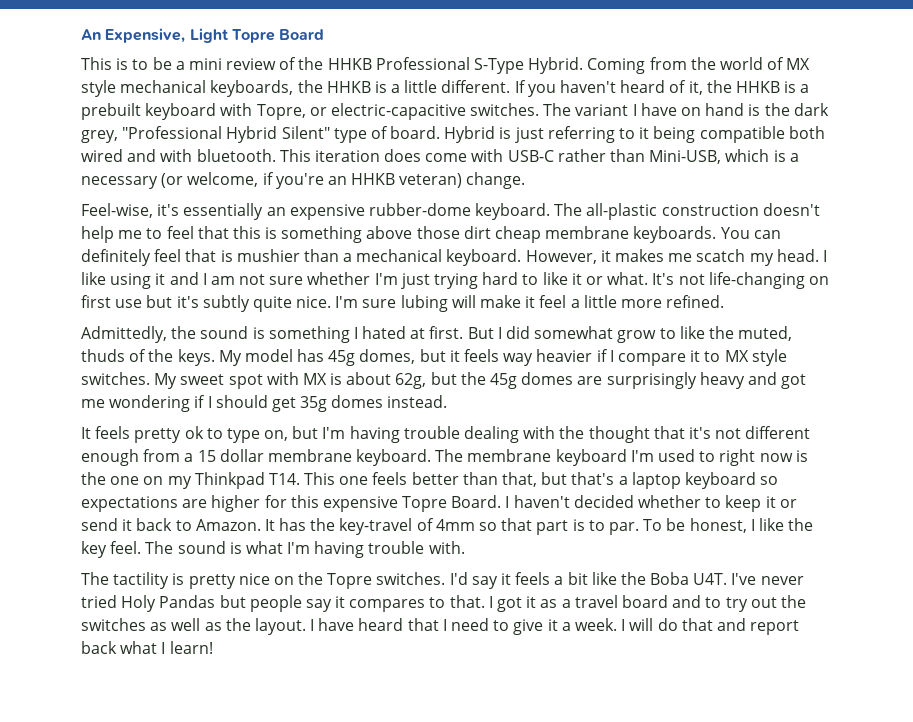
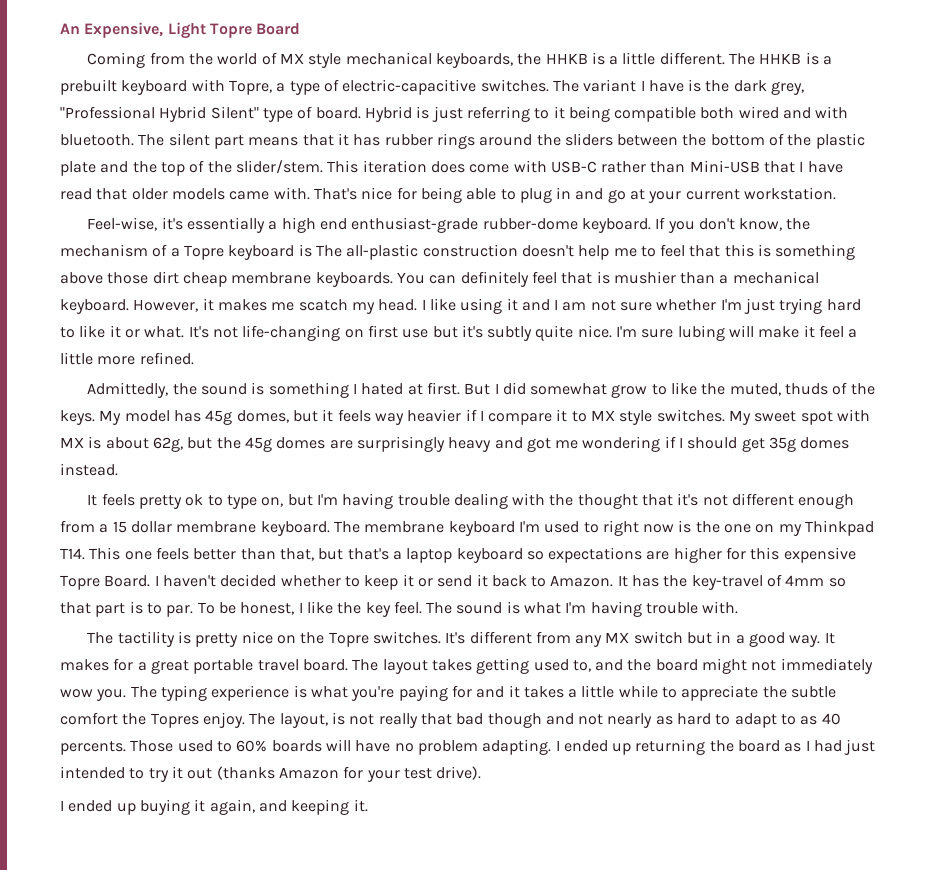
- This is to be a mini review of the HHKB Professional S-Type Hybrid.
- If you haven't heard of it, the HHKB is a prebuilt keyboard with Topre, or electric-capacitive switches.
+ The HHKB is a prebuilt keyboard with Topre, a type of electric-capacitive switches.
- The variant I have on hand is the dark grey, "Professional Hybrid Silent" type of board.
+ The variant I have is the dark grey, "Professional Hybrid Silent" type of board.
+ The silent part means that it has rubber rings around the sliders between the bottom of the plastic plate and the top of the slider/stem.
- This iteration does come with USB-C rather than Mini-USB, which is a necessary (or welcome, if you're an HHKB veteran) change.
- Feel-wise, it's essentially an expensive rubber-dome keyboard. The all-plastic construction doesn't help me to feel that this is something above those dirt cheap membrane keyboards.
+ This iteration does come with USB-C rather than Mini-USB that I have read that older models came with. That's nice for being able to plug in and go at your current workstation.
+ Feel-wise, it's essentially a high end enthusiast-grade rubber-dome keyboard. If you don't know, the mechanism of a Topre keyboard is The all-plastic construction doesn't help me to feel that this is something above those dirt cheap membrane keyboards.
- I'd say it feels a bit like the Boba U4T. I've never tried Holy Pandas but people say it compares to that. I got it as a travel board and to try out the switches as well as the layout. I have heard that I need to give it a week. I will do that and report back what I learn!
+ It's different from any MX switch but in a good way. It makes for a great portable travel board. The layout takes getting used to, and the board might not immediately wow you. The typing experience is what you're paying for and it takes a little while to appreciate the subtle comfort the Topres enjoy. The layout, is not really that bad though and not nearly as hard to adapt to as 40 percents. Those used to 60% boards will have no problem adapting. I ended up returning the board as I had just intended to try it out (thanks Amazon for your test drive).
+ I ended up buying it again, and keeping it.

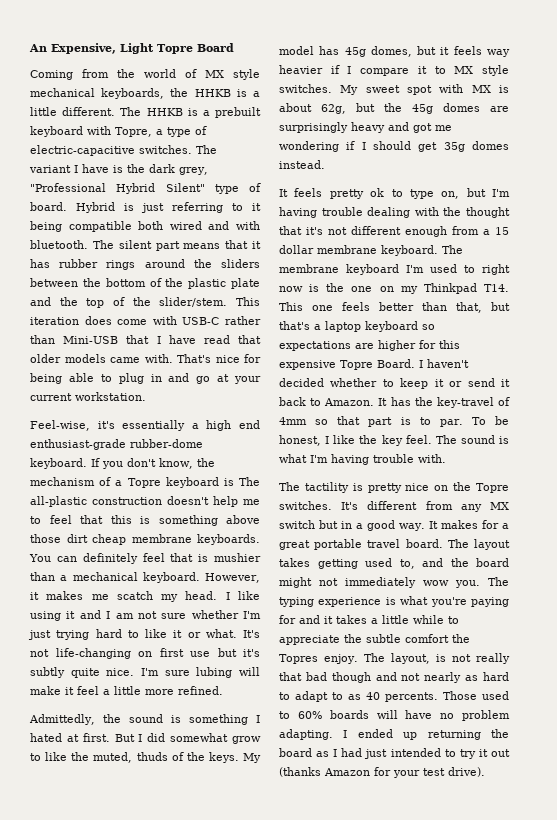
- I ended up buying it again, and keeping it.

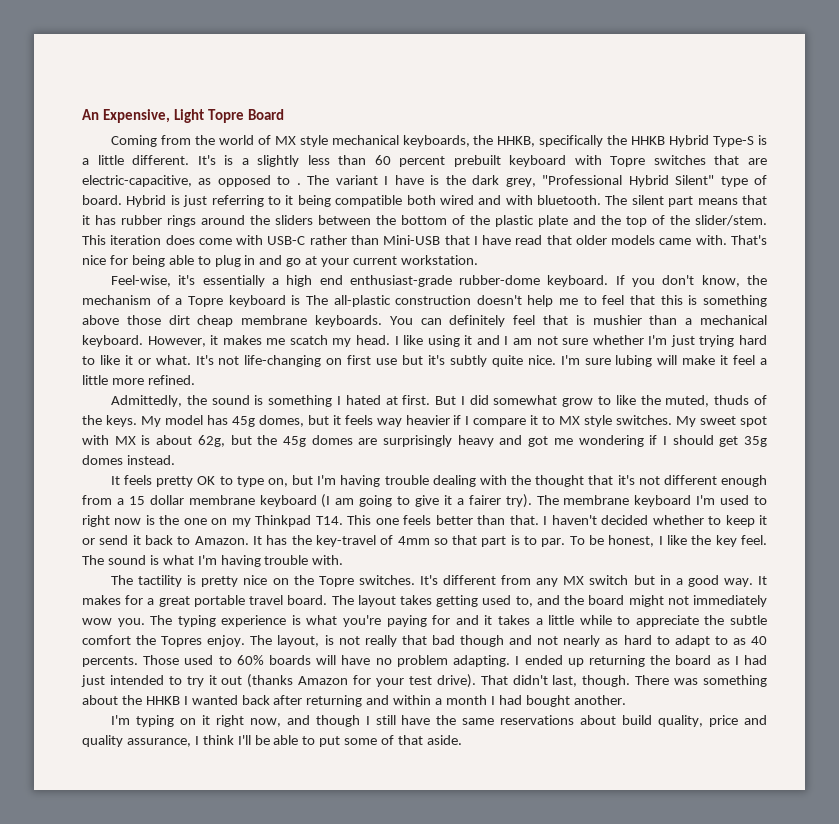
- Coming from the world of MX style mechanical keyboards, the HHKB is a little different. The HHKB is a prebuilt keyboard with Topre, a type of electric-capacitive switches.
+ Coming from the world of MX style mechanical keyboards, the HHKB, specifically the HHKB Hybrid Type-S is a little different. It's is a slightly less than 60 percent prebuilt keyboard with Topre switches that are electric-capacitive, as opposed to .
- It feels pretty ok to type on, but I'm having trouble dealing with the thought that it's not different enough from a 15 dollar membrane keyboard.
+ It feels pretty OK to type on, but I'm having trouble dealing with the thought that it's not different enough from a 15 dollar membrane keyboard (I am going to give it a fairer try).
- The membrane keyboard I'm used to right now is the one on my Thinkpad T14. This one feels better than that, but that's a laptop keyboard so expectations are higher for this expensive Topre Board.
+ The membrane keyboard I'm used to right now is the one on my Thinkpad T14. This one feels better than that.
+ That didn't last, though. There was something about the HHKB I wanted back after returning and within a month I had bought another.
+ I'm typing on it right now, and though I still have the same reservations about build quality, price and quality assurance, I think I'll be able to put some of that aside.

